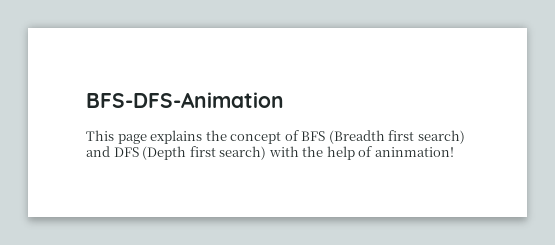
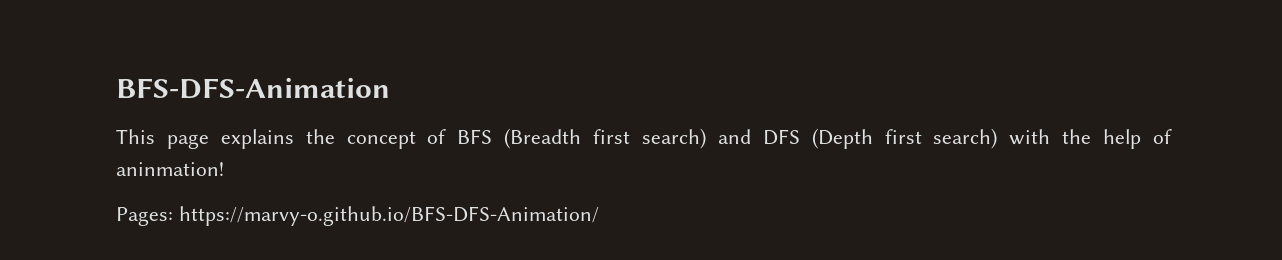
+ Pages: https://marvy-o.github.io/BFS-DFS-Animation/

